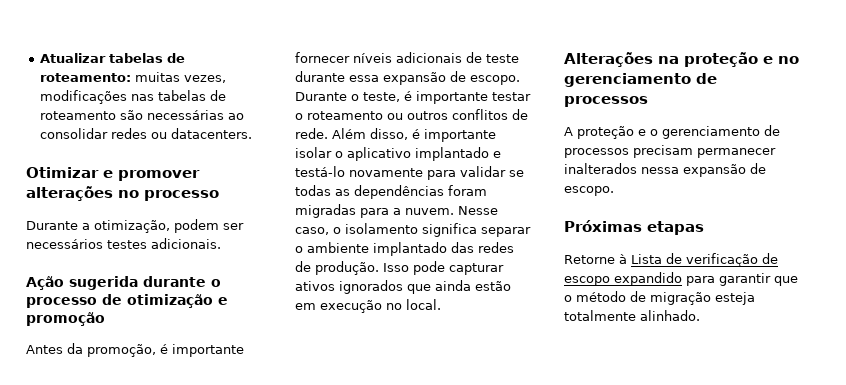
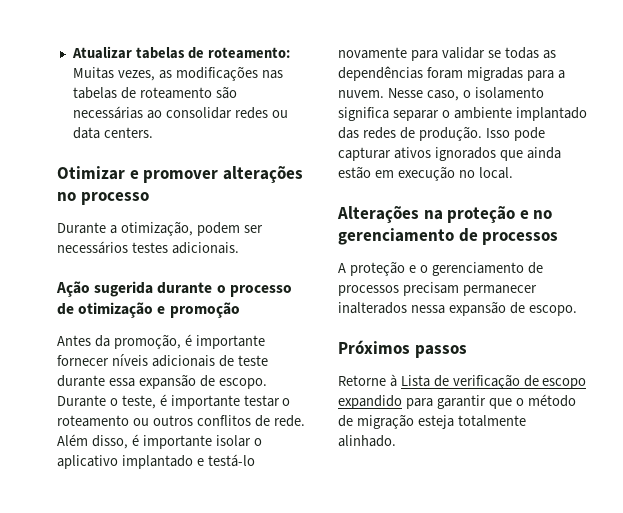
- Atualizar tabelas de roteamento: muitas vezes, modificações nas tabelas de roteamento são necessárias ao consolidar redes ou datacenters.
+ Atualizar tabelas de roteamento: Muitas vezes, as modificações nas tabelas de roteamento são necessárias ao consolidar redes ou data centers.
- Próximas etapas
+ Próximos passos

